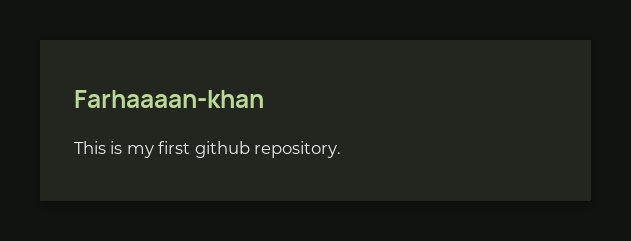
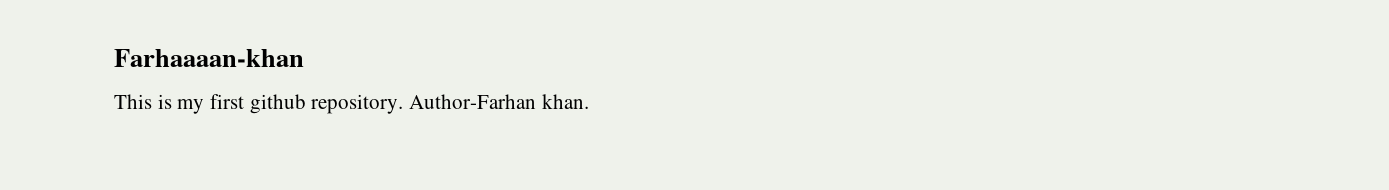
+ Author-Farhan khan.

